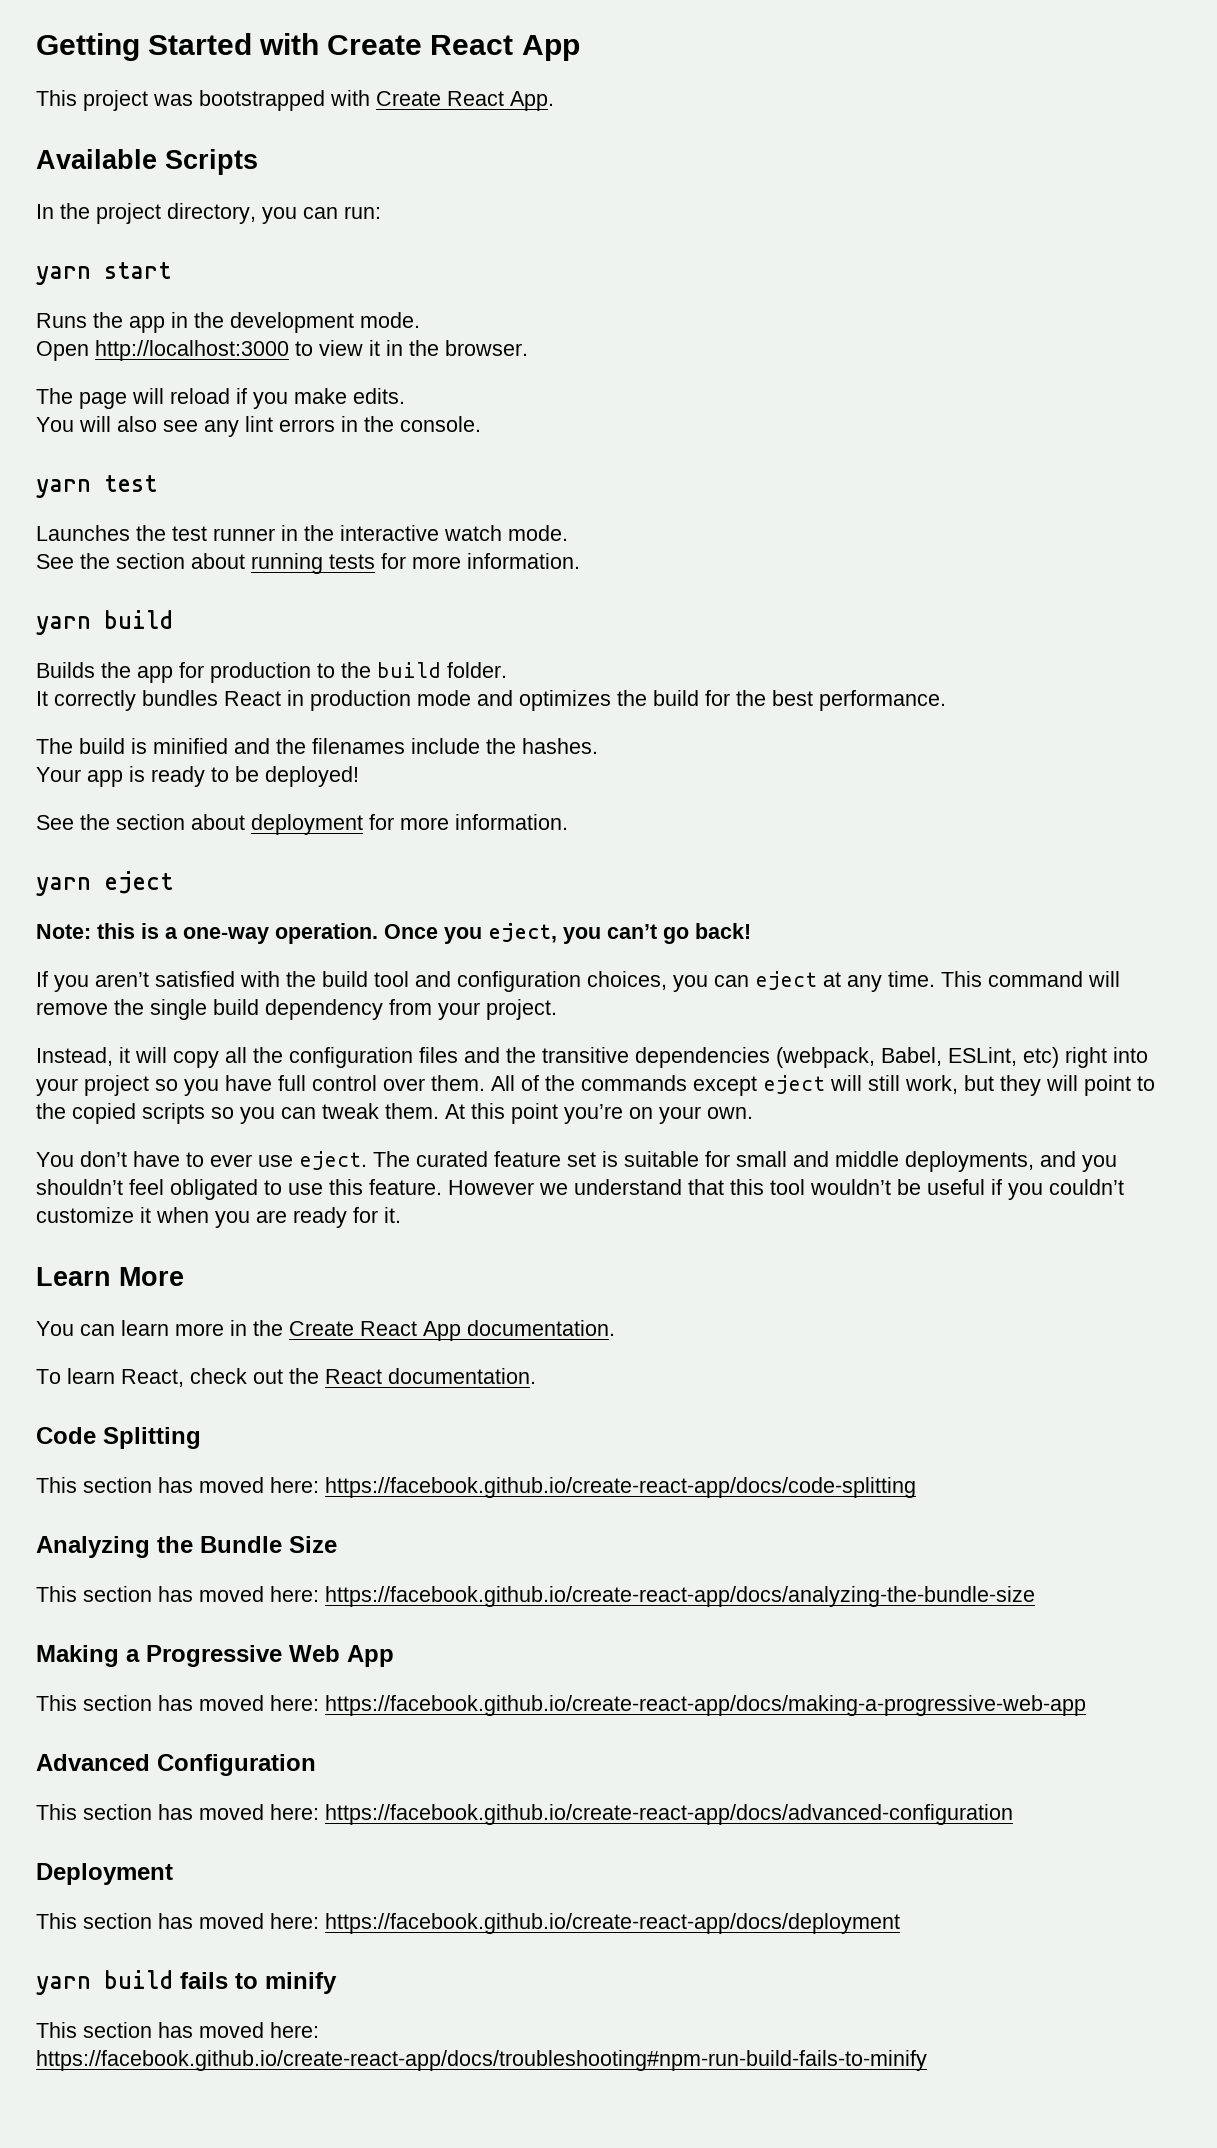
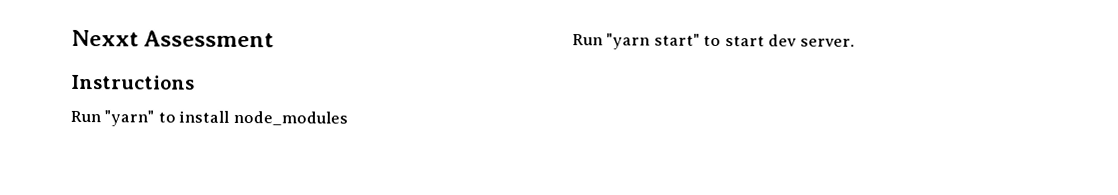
- Getting Started with Create React App
- This project was bootstrapped with Create React App.
- Available Scripts
- In the project directory, you can run:
- yarn start
- Runs the app in the development mode.
- Open http://localhost:3000 to view it in the browser.
- The page will reload if you make edits.
- You will also see any lint errors in the console.
- yarn test
- Launches the test runner in the interactive watch mode.
- See the section about running tests for more information.
- yarn build
- Builds the app for production to the build folder.
- It correctly bundles React in production mode and optimizes the build for the best performance.
- The build is minified and the filenames include the hashes.
- Your app is ready to be deployed!
- See the section about deployment for more information.
- yarn eject
- Note: this is a one-way operation. Once you eject, you can’t go back!
- If you aren’t satisfied with the build tool and configuration choices, you can eject at any time. This command will remove the single build dependency from your project.
- Instead, it will copy all the configuration files and the transitive dependencies (webpack, Babel, ESLint, etc) right into your project so you have full control over them. All of the commands except eject will still work, but they will point to the copied scripts so you can tweak them. At this point you’re on your own.
- You don’t have to ever use eject. The curated feature set is suitable for small and middle deployments, and you shouldn’t feel obligated to use this feature. However we understand that this tool wouldn’t be useful if you couldn’t customize it when you are ready for it.
- Learn More
- You can learn more in the Create React App documentation.
- To learn React, check out the React documentation.
- Code Splitting
- This section has moved here: https://facebook.github.io/create-react-app/docs/code-splitting
- Analyzing the Bundle Size
- This section has moved here: https://facebook.github.io/create-react-app/docs/analyzing-the-bundle-size
- Making a Progressive Web App
- This section has moved here: https://facebook.github.io/create-react-app/docs/making-a-progressive-web-app
- Advanced Configuration
- This section has moved here: https://facebook.github.io/create-react-app/docs/advanced-configuration
- Deployment
- This section has moved here: https://facebook.github.io/create-react-app/docs/deployment
- yarn build fails to minify
- This section has moved here: https://facebook.github.io/create-react-app/docs/troubleshooting#npm-run-build-fails-to-minify
+ Nexxt Assessment
+ Instructions
+ Run "yarn" to install node_modules
+ Run "yarn start" to start dev server.

